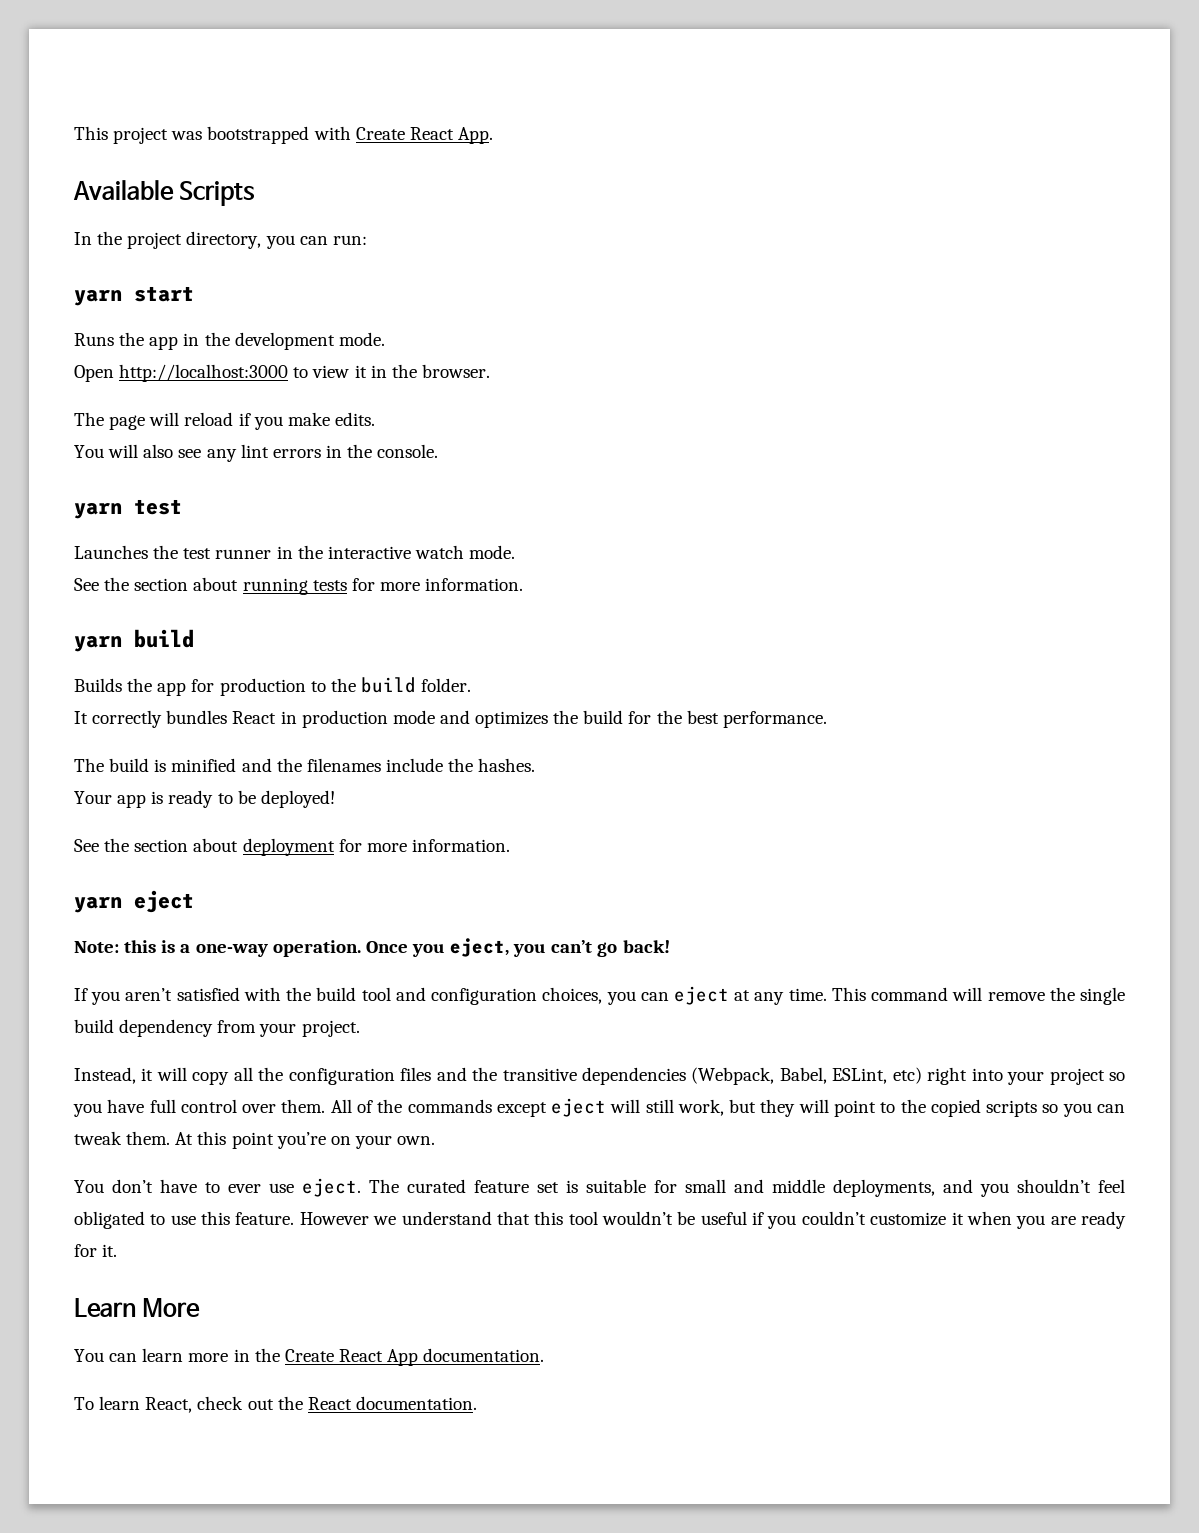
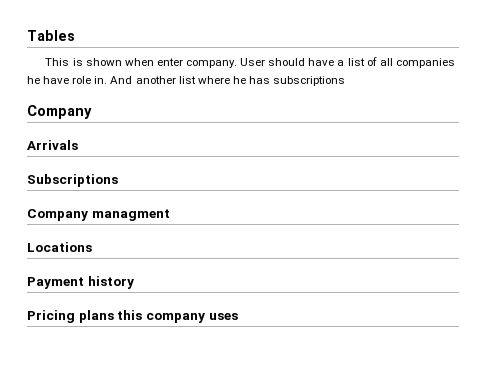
- This project was bootstrapped with Create React App.
- Available Scripts
- In the project directory, you can run:
- yarn start
- Runs the app in the development mode.
- Open http://localhost:3000 to view it in the browser.
- The page will reload if you make edits.
- You will also see any lint errors in the console.
- yarn test
- Launches the test runner in the interactive watch mode.
- See the section about running tests for more information.
- yarn build
- Builds the app for production to the build folder.
- It correctly bundles React in production mode and optimizes the build for the best performance.
- The build is minified and the filenames include the hashes.
- Your app is ready to be deployed!
- See the section about deployment for more information.
- yarn eject
- Note: this is a one-way operation. Once you eject, you can’t go back!
- If you aren’t satisfied with the build tool and configuration choices, you can eject at any time. This command will remove the single build dependency from your project.
- Instead, it will copy all the configuration files and the transitive dependencies (Webpack, Babel, ESLint, etc) right into your project so you have full control over them. All of the commands except eject will still work, but they will point to the copied scripts so you can tweak them. At this point you’re on your own.
- You don’t have to ever use eject. The curated feature set is suitable for small and middle deployments, and you shouldn’t feel obligated to use this feature. However we understand that this tool wouldn’t be useful if you couldn’t customize it when you are ready for it.
- Learn More
- You can learn more in the Create React App documentation.
- To learn React, check out the React documentation.
+ Tables
+ This is shown when enter company. User should have a list of all companies he have role in. And another list where he has subscriptions
+ Company
+ Arrivals
+ Subscriptions
+ Company managment
+ Locations
+ Payment history
+ Pricing plans this company uses

